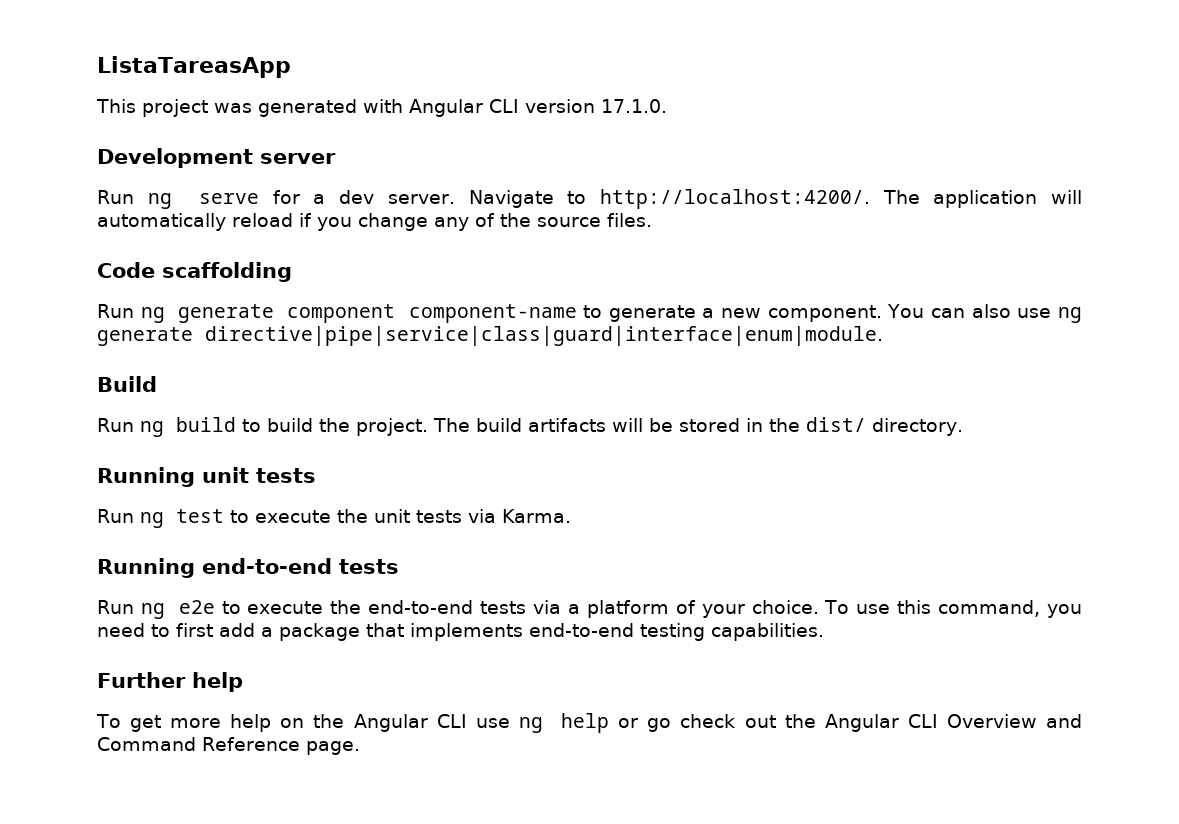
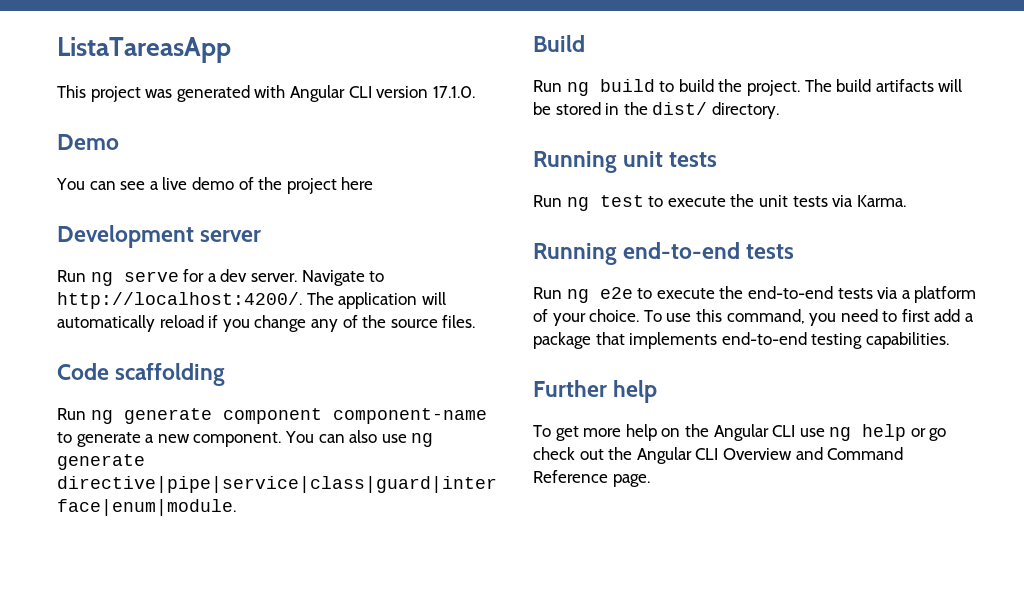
+ Demo
+ You can see a live demo of the project here

